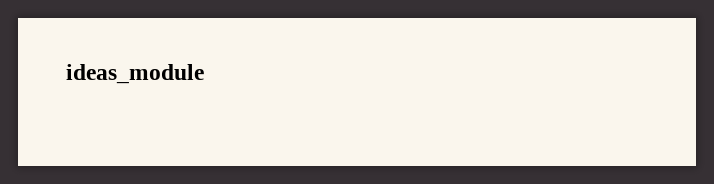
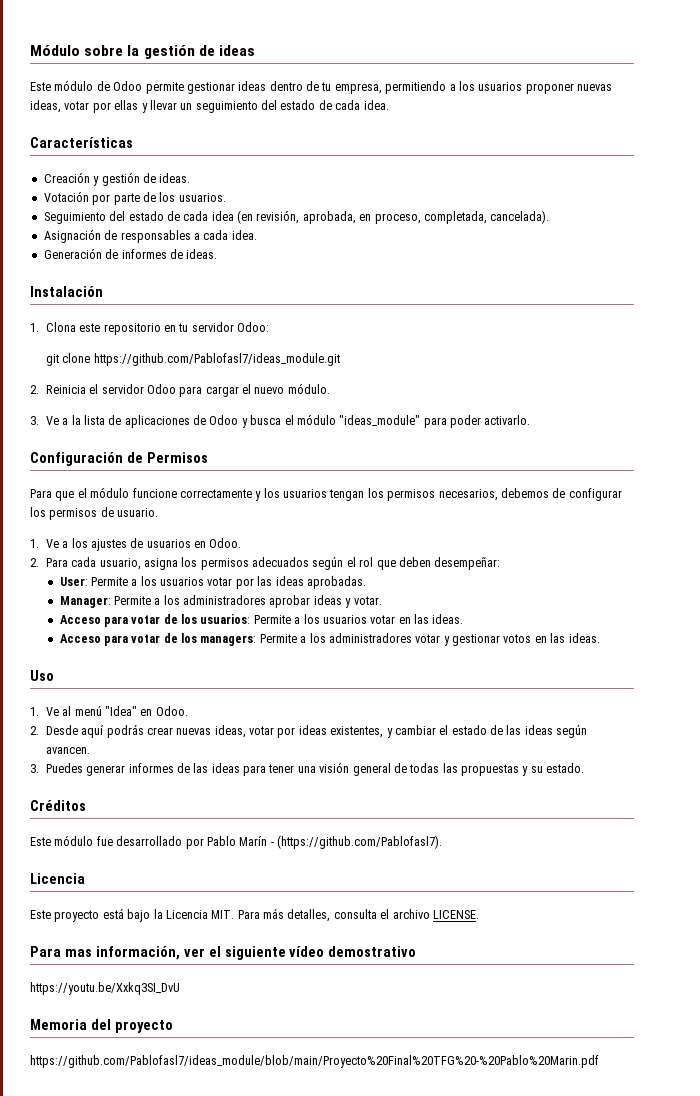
- ideas_module
+ Módulo sobre la gestión de ideas
+ Este módulo de Odoo permite gestionar ideas dentro de tu empresa, permitiendo a los usuarios proponer nuevas ideas, votar por ellas y llevar un seguimiento del estado de cada idea.
+ Características
+ Creación y gestión de ideas.
+ Votación por parte de los usuarios.
+ Seguimiento del estado de cada idea (en revisión, aprobada, en proceso, completada, cancelada).
+ Asignación de responsables a cada idea.
+ Generación de informes de ideas.
+ Instalación
+ 1. Clona este repositorio en tu servidor Odoo:
+ git clone https://github.com/Pablofasl7/ideas_module.git
+ 2. Reinicia el servidor Odoo para cargar el nuevo módulo.
+ 3. Ve a la lista de aplicaciones de Odoo y busca el módulo "ideas_module" para poder activarlo.
+ Configuración de Permisos
+ Para que el módulo funcione correctamente y los usuarios tengan los permisos necesarios, debemos de configurar los permisos de usuario.
+ 1. Ve a los ajustes de usuarios en Odoo.
+ 2. Para cada usuario, asigna los permisos adecuados según el rol que deben desempeñar:
+ User: Permite a los usuarios votar por las ideas aprobadas.
+ Manager: Permite a los administradores aprobar ideas y votar.
+ Acceso para votar de los usuarios: Permite a los usuarios votar en las ideas.
+ Acceso para votar de los managers: Permite a los administradores votar y gestionar votos en las ideas.
+ Uso
+ 1. Ve al menú "Idea" en Odoo.
+ 2. Desde aquí podrás crear nuevas ideas, votar por ideas existentes, y cambiar el estado de las ideas según avancen.
+ 3. Puedes generar informes de las ideas para tener una visión general de todas las propuestas y su estado.
+ Créditos
+ Este módulo fue desarrollado por Pablo Marín - (https://github.com/Pablofasl7).
+ Licencia
+ Este proyecto está bajo la Licencia MIT. Para más detalles, consulta el archivo LICENSE.
+ Para mas información, ver el siguiente vídeo demostrativo
+ https://youtu.be/Xxkq3SI_DvU
+ Memoria del proyecto
+ https://github.com/Pablofasl7/ideas_module/blob/main/Proyecto%20Final%20TFG%20-%20Pablo%20Marin.pdf

